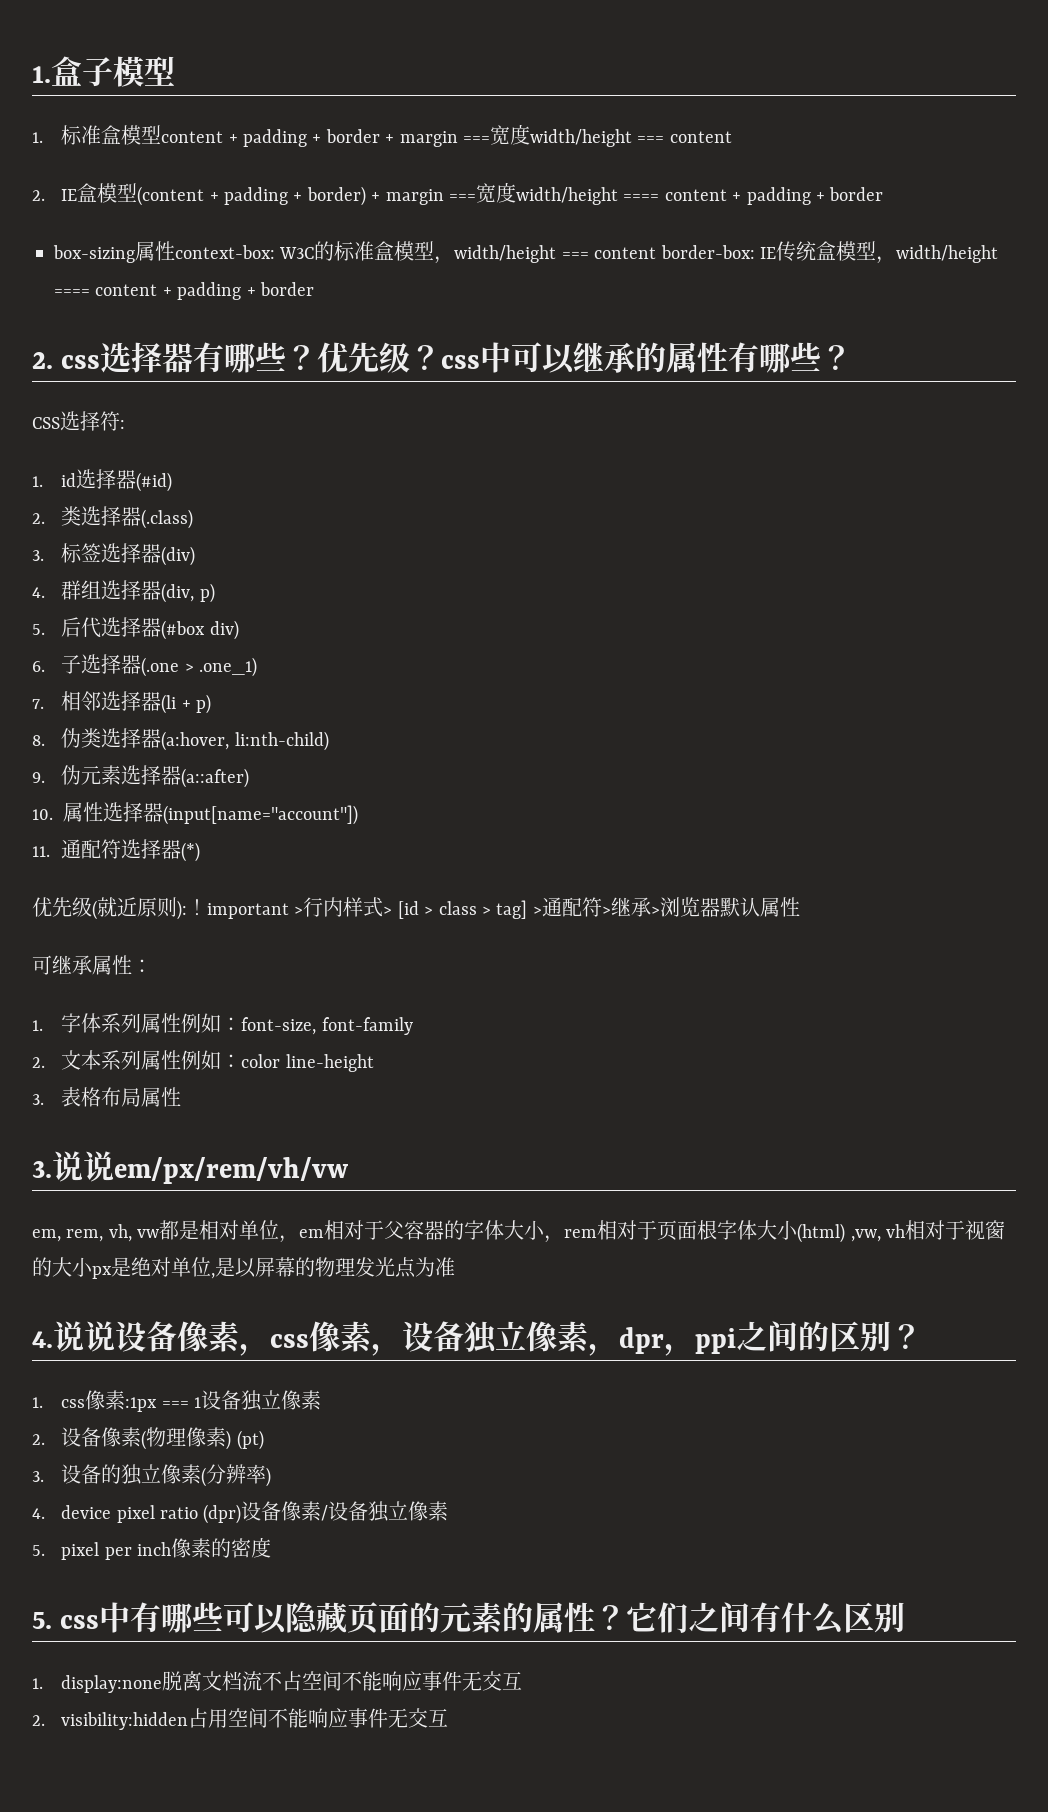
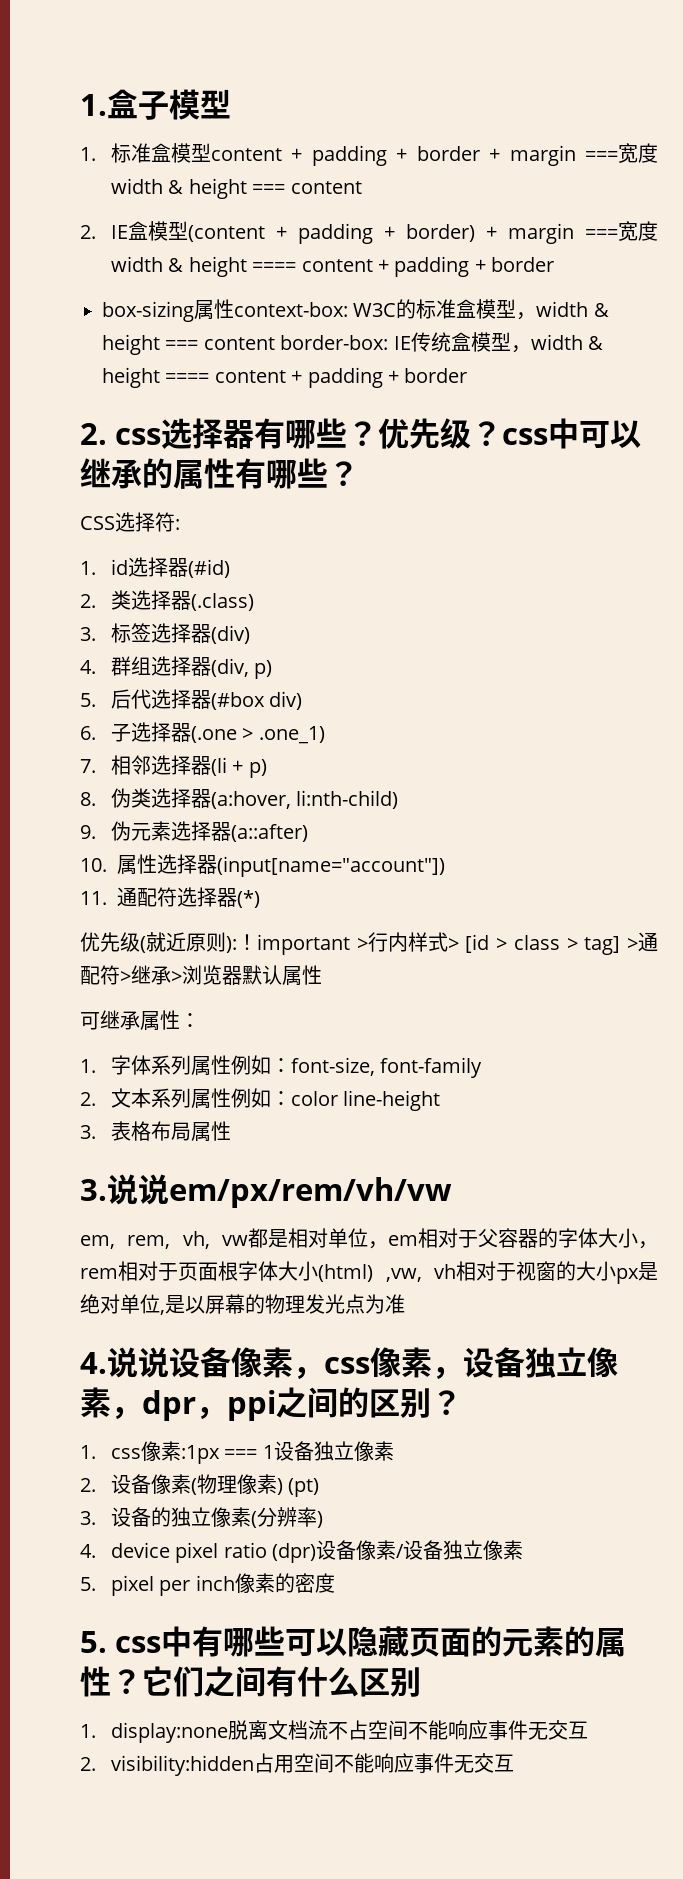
- 1.标准盒模型content + padding + border + margin ===宽度width/height === content
+ 1.标准盒模型content + padding + border + margin ===宽度width & height === content
- 2. IE盒模型(content + padding + border) + margin ===宽度width/height ==== content + padding + border
+ 2. IE盒模型(content + padding + border) + margin ===宽度width & height ==== content + padding + border
- box-sizing属性context-box: W3C的标准盒模型，width/height === content border-box: IE传统盒模型，width/height ==== content + padding + border
+ box-sizing属性context-box: W3C的标准盒模型，width & height === content border-box: IE传统盒模型，width & height ==== content + padding + border

